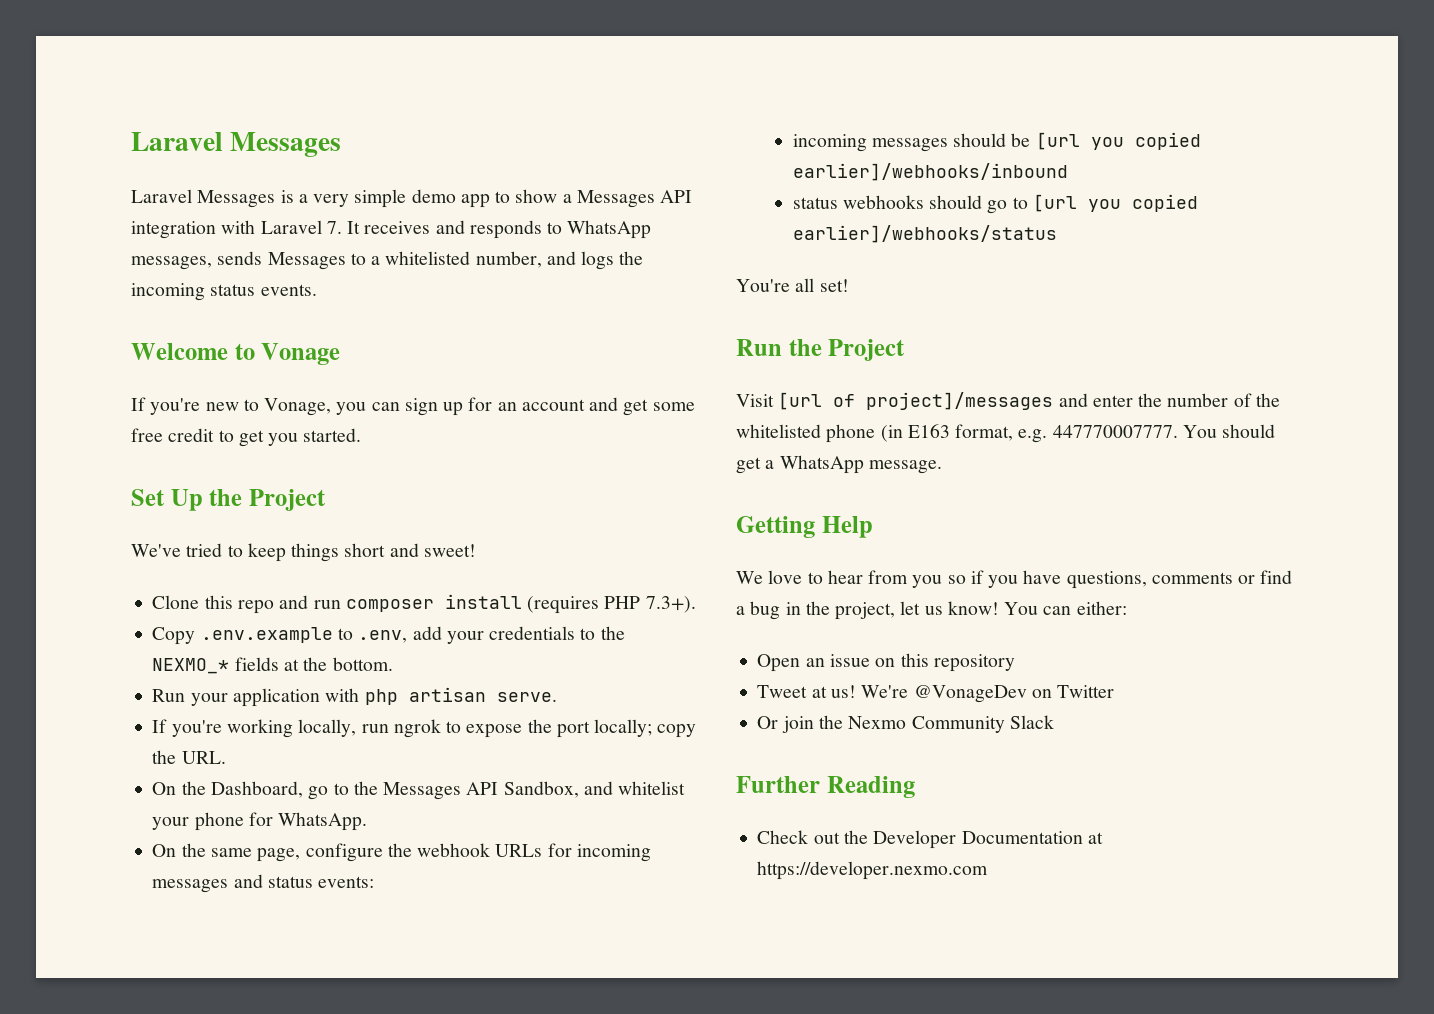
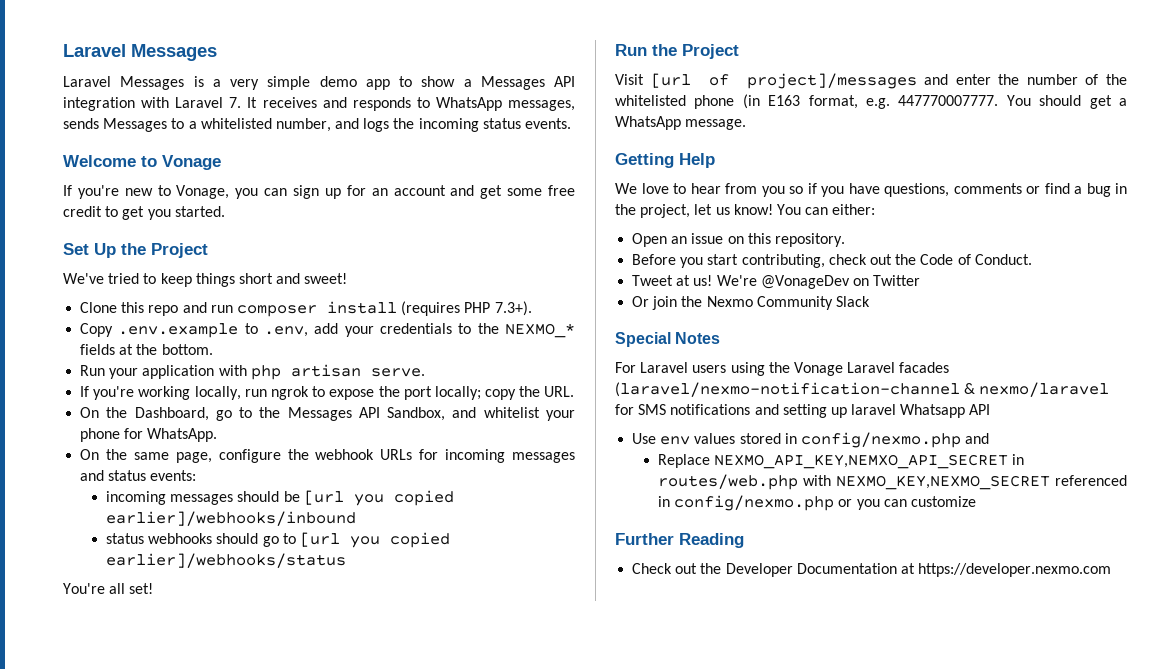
- Open an issue on this repository
+ Open an issue on this repository.
+ Before you start contributing, check out the Code of Conduct.
+ Special Notes
+ For Laravel users using the Vonage Laravel facades (laravel/nexmo-notification-channel & nexmo/laravel for SMS notifications and setting up laravel Whatsapp API
+ Use env values stored in config/nexmo.php and
+ Replace NEXMO_API_KEY,NEMXO_API_SECRET in routes/web.php with NEXMO_KEY,NEXMO_SECRET referenced in config/nexmo.php or you can customize

